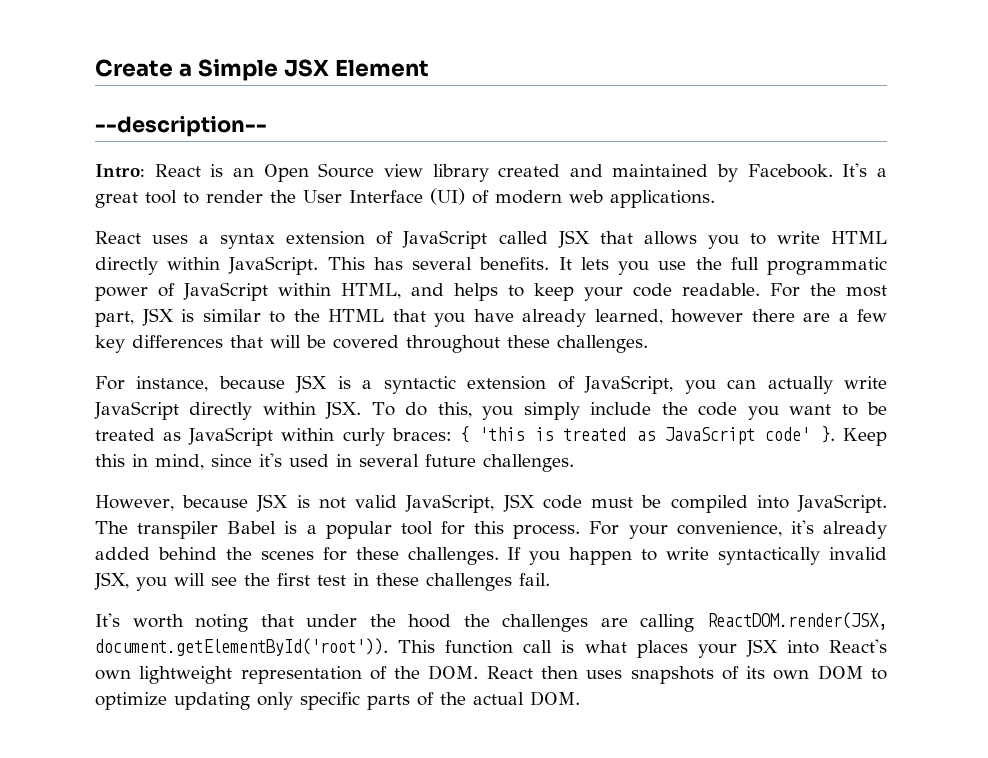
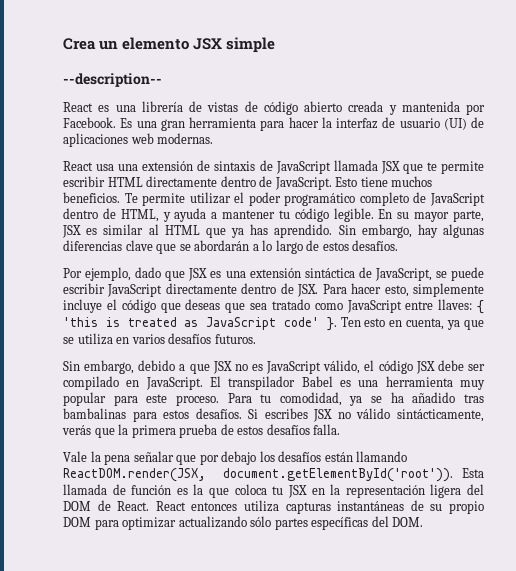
- Create a Simple JSX Element
+ Crea un elemento JSX simple
  --description--
- Intro: React is an Open Source view library created and maintained by Facebook. It's a great tool to render the User Interface (UI) of modern web applications.
- React uses a syntax extension of JavaScript called JSX that allows you to write HTML directly within JavaScript. This has several benefits. It lets you use the full programmatic power of JavaScript within HTML, and helps to keep your code readable. For the most part, JSX is similar to the HTML that you have already learned, however there are a few key differences that will be covered throughout these challenges.
- For instance, because JSX is a syntactic extension of JavaScript, you can actually write JavaScript directly within JSX. To do this, you simply include the code you want to be treated as JavaScript within curly braces: { 'this is treated as JavaScript code' }.
+ React es una librería de vistas de código abierto creada y mantenida por Facebook. Es una gran herramienta para hacer la interfaz de usuario (UI) de aplicaciones web modernas.
+ React usa una extensión de sintaxis de JavaScript llamada JSX que te permite escribir HTML directamente dentro de JavaScript. Esto tiene muchos beneficios. Te permite utilizar el poder programático completo de JavaScript dentro de HTML, y ayuda a mantener tu código legible. En su mayor parte, JSX es similar al HTML que ya has aprendido. Sin embargo, hay algunas diferencias clave que se abordarán a lo largo de estos desafíos.
+ Por ejemplo, dado que JSX es una extensión sintáctica de JavaScript, se puede escribir JavaScript directamente dentro de JSX. Para hacer esto, simplemente incluye el código que deseas que sea tratado como JavaScript entre llaves: { 'this is treated as JavaScript code' }.
- Keep this in mind, since it's used in several future challenges.
- However, because JSX is not valid JavaScript, JSX code must be compiled into JavaScript. The transpiler Babel is a popular tool for this process. For your convenience, it's already added behind the scenes for these challenges. If you happen to write syntactically invalid JSX, you will see the first test in these challenges fail.
- It's worth noting that under the hood the challenges are calling ReactDOM.render(JSX, document.getElementById('root')). This function call is what places your JSX into React's own lightweight representation of the DOM. React then uses snapshots of its own DOM to optimize updating only specific parts of the actual DOM.
+ Ten esto en cuenta, ya que se utiliza en varios desafíos futuros.
+ Sin embargo, debido a que JSX no es JavaScript válido, el código JSX debe ser compilado en JavaScript. El transpilador Babel es una herramienta muy popular para este proceso. Para tu comodidad, ya se ha añadido tras bambalinas para estos desafíos. Si escribes JSX no válido sintácticamente, verás que la primera prueba de estos desafíos falla.
+ Vale la pena señalar que por debajo los desafíos están llamando ReactDOM.render(JSX, document.getElementById('root')). Esta llamada de función es la que coloca tu JSX en la representación ligera del DOM de React. React entonces utiliza capturas instantáneas de su propio DOM para optimizar actualizando sólo partes específicas del DOM.

